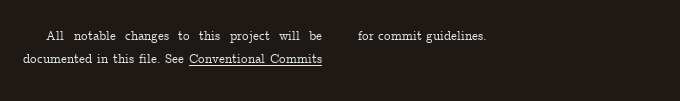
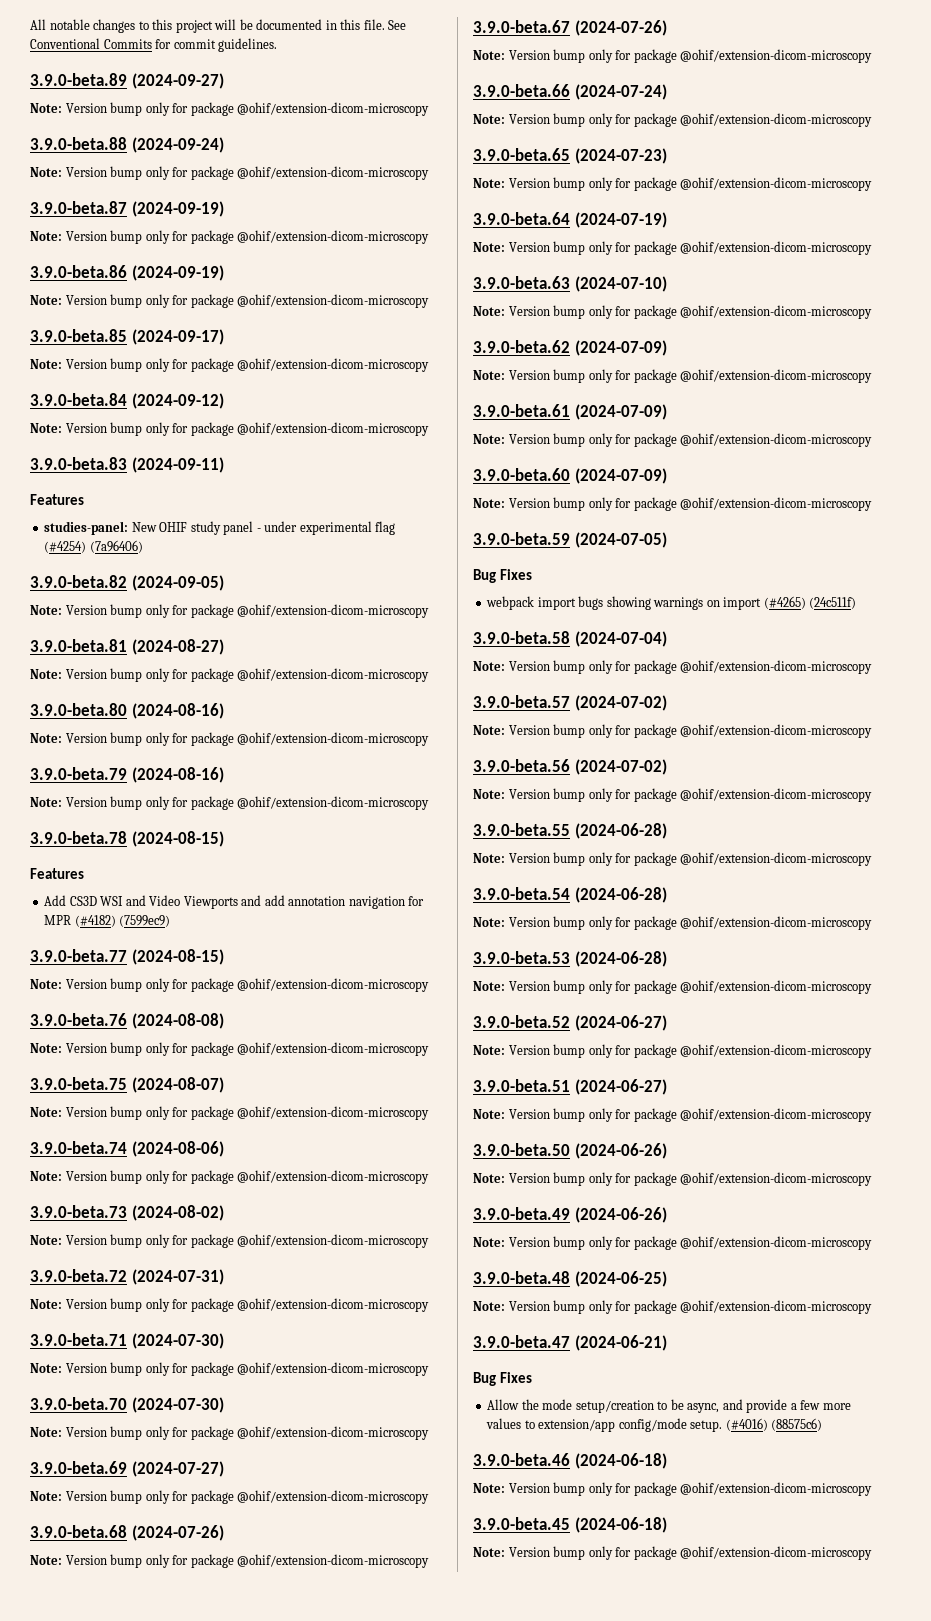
+ 3.9.0-beta.89 (2024-09-27)
+ Note: Version bump only for package @ohif/extension-dicom-microscopy
+ 3.9.0-beta.88 (2024-09-24)
+ Note: Version bump only for package @ohif/extension-dicom-microscopy
+ 3.9.0-beta.87 (2024-09-19)
+ Note: Version bump only for package @ohif/extension-dicom-microscopy
+ 3.9.0-beta.86 (2024-09-19)
+ Note: Version bump only for package @ohif/extension-dicom-microscopy
+ 3.9.0-beta.85 (2024-09-17)
+ Note: Version bump only for package @ohif/extension-dicom-microscopy
+ 3.9.0-beta.84 (2024-09-12)
+ Note: Version bump only for package @ohif/extension-dicom-microscopy
+ 3.9.0-beta.83 (2024-09-11)
+ Features
+ studies-panel: New OHIF study panel - under experimental flag (#4254) (7a96406)
+ 3.9.0-beta.82 (2024-09-05)
+ Note: Version bump only for package @ohif/extension-dicom-microscopy
+ 3.9.0-beta.81 (2024-08-27)
+ Note: Version bump only for package @ohif/extension-dicom-microscopy
+ 3.9.0-beta.80 (2024-08-16)
+ Note: Version bump only for package @ohif/extension-dicom-microscopy
+ 3.9.0-beta.79 (2024-08-16)
+ Note: Version bump only for package @ohif/extension-dicom-microscopy
+ 3.9.0-beta.78 (2024-08-15)
+ Features
+ Add CS3D WSI and Video Viewports and add annotation navigation for MPR (#4182) (7599ec9)
+ 3.9.0-beta.77 (2024-08-15)
+ Note: Version bump only for package @ohif/extension-dicom-microscopy
+ 3.9.0-beta.76 (2024-08-08)
+ Note: Version bump only for package @ohif/extension-dicom-microscopy
+ 3.9.0-beta.75 (2024-08-07)
+ Note: Version bump only for package @ohif/extension-dicom-microscopy
+ 3.9.0-beta.74 (2024-08-06)
+ Note: Version bump only for package @ohif/extension-dicom-microscopy
+ 3.9.0-beta.73 (2024-08-02)
+ Note: Version bump only for package @ohif/extension-dicom-microscopy
+ 3.9.0-beta.72 (2024-07-31)
+ Note: Version bump only for package @ohif/extension-dicom-microscopy
+ 3.9.0-beta.71 (2024-07-30)
+ Note: Version bump only for package @ohif/extension-dicom-microscopy
+ 3.9.0-beta.70 (2024-07-30)
+ Note: Version bump only for package @ohif/extension-dicom-microscopy
+ 3.9.0-beta.69 (2024-07-27)
+ Note: Version bump only for package @ohif/extension-dicom-microscopy
+ 3.9.0-beta.68 (2024-07-26)
+ Note: Version bump only for package @ohif/extension-dicom-microscopy
+ 3.9.0-beta.67 (2024-07-26)
+ Note: Version bump only for package @ohif/extension-dicom-microscopy
+ 3.9.0-beta.66 (2024-07-24)
+ Note: Version bump only for package @ohif/extension-dicom-microscopy
+ 3.9.0-beta.65 (2024-07-23)
+ Note: Version bump only for package @ohif/extension-dicom-microscopy
+ 3.9.0-beta.64 (2024-07-19)
+ Note: Version bump only for package @ohif/extension-dicom-microscopy
+ 3.9.0-beta.63 (2024-07-10)
+ Note: Version bump only for package @ohif/extension-dicom-microscopy
+ 3.9.0-beta.62 (2024-07-09)
+ Note: Version bump only for package @ohif/extension-dicom-microscopy
+ 3.9.0-beta.61 (2024-07-09)
+ Note: Version bump only for package @ohif/extension-dicom-microscopy
+ 3.9.0-beta.60 (2024-07-09)
+ Note: Version bump only for package @ohif/extension-dicom-microscopy
+ 3.9.0-beta.59 (2024-07-05)
+ Bug Fixes
+ webpack import bugs showing warnings on import (#4265) (24c511f)
+ 3.9.0-beta.58 (2024-07-04)
+ Note: Version bump only for package @ohif/extension-dicom-microscopy
+ 3.9.0-beta.57 (2024-07-02)
+ Note: Version bump only for package @ohif/extension-dicom-microscopy
+ 3.9.0-beta.56 (2024-07-02)
+ Note: Version bump only for package @ohif/extension-dicom-microscopy
+ 3.9.0-beta.55 (2024-06-28)
+ Note: Version bump only for package @ohif/extension-dicom-microscopy
+ 3.9.0-beta.54 (2024-06-28)
+ Note: Version bump only for package @ohif/extension-dicom-microscopy
+ 3.9.0-beta.53 (2024-06-28)
+ Note: Version bump only for package @ohif/extension-dicom-microscopy
+ 3.9.0-beta.52 (2024-06-27)
+ Note: Version bump only for package @ohif/extension-dicom-microscopy
+ 3.9.0-beta.51 (2024-06-27)
+ Note: Version bump only for package @ohif/extension-dicom-microscopy
+ 3.9.0-beta.50 (2024-06-26)
+ Note: Version bump only for package @ohif/extension-dicom-microscopy
+ 3.9.0-beta.49 (2024-06-26)
+ Note: Version bump only for package @ohif/extension-dicom-microscopy
+ 3.9.0-beta.48 (2024-06-25)
+ Note: Version bump only for package @ohif/extension-dicom-microscopy
+ 3.9.0-beta.47 (2024-06-21)
+ Bug Fixes
+ Allow the mode setup/creation to be async, and provide a few more values to extension/app config/mode setup. (#4016) (88575c6)
+ 3.9.0-beta.46 (2024-06-18)
+ Note: Version bump only for package @ohif/extension-dicom-microscopy
+ 3.9.0-beta.45 (2024-06-18)
+ Note: Version bump only for package @ohif/extension-dicom-microscopy

